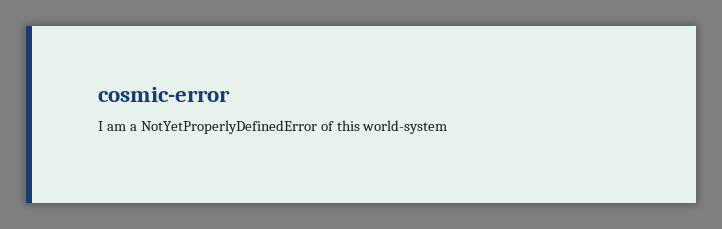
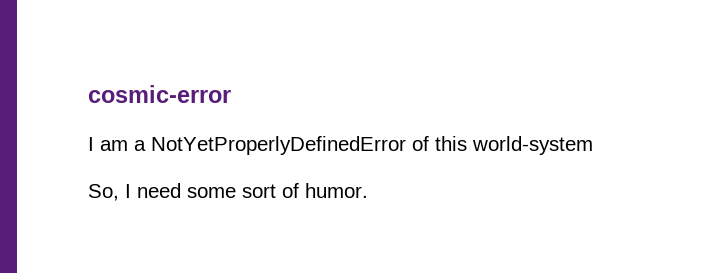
+ So, I need some sort of humor.

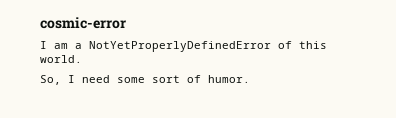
- I am a NotYetProperlyDefinedError of this world-system
+ I am a NotYetProperlyDefinedError of this world.

